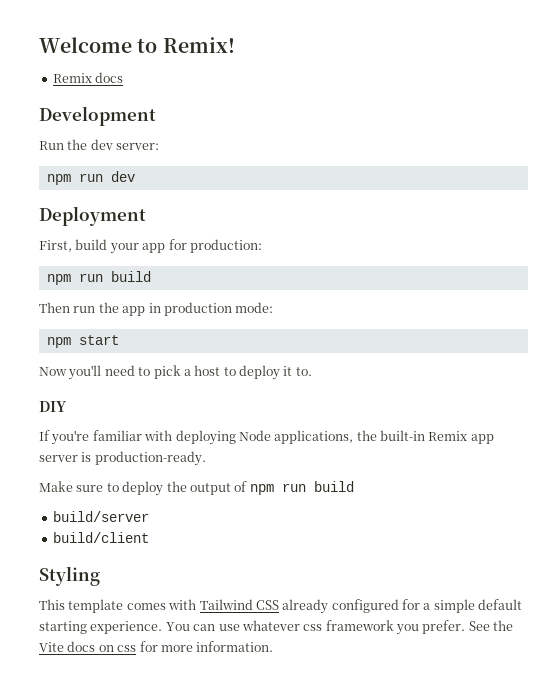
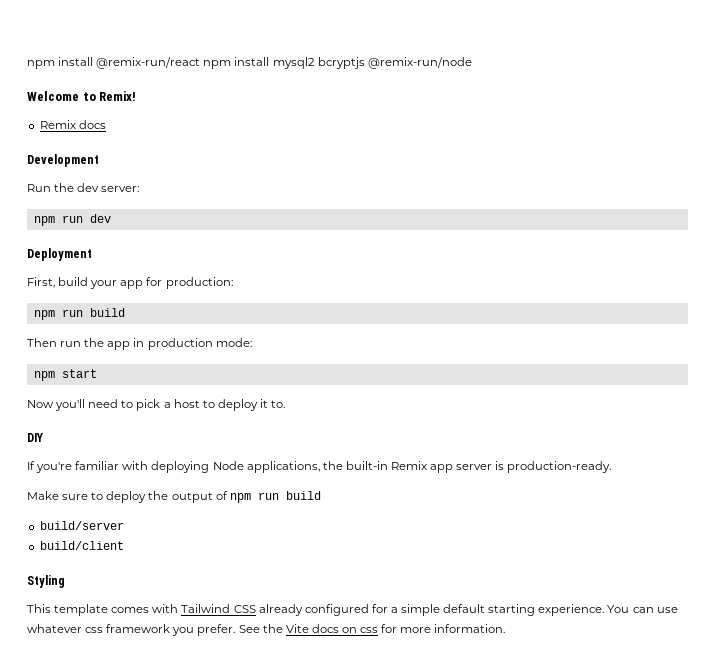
+ npm install @remix-run/react npm install mysql2 bcryptjs @remix-run/node

